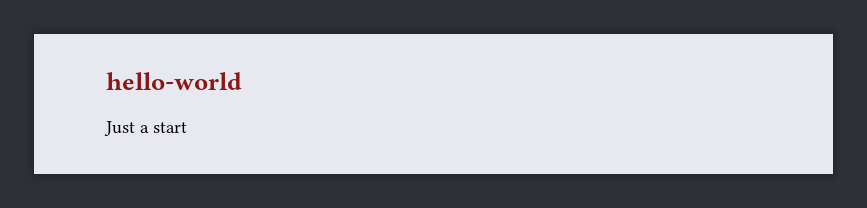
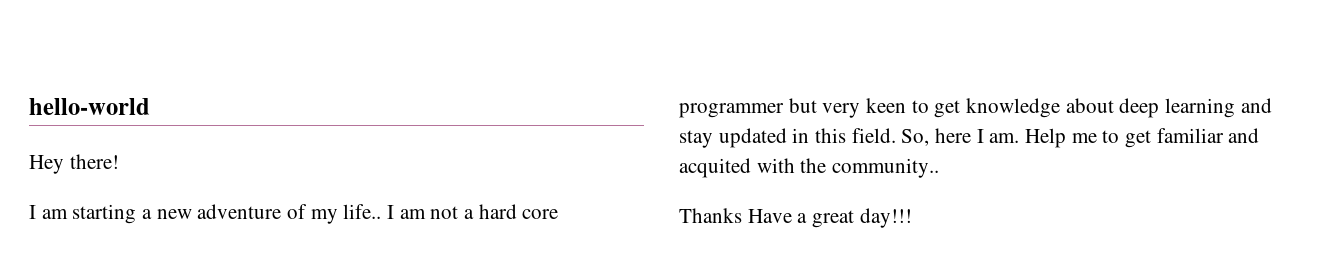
- Just a start
+ Hey there!
+ I am starting a new adventure of my life.. I am not a hard core programmer but very keen to get knowledge about deep learning and stay updated in this field. So, here I am. Help me to get familiar and acquited with the community..
+ Thanks Have a great day!!!

